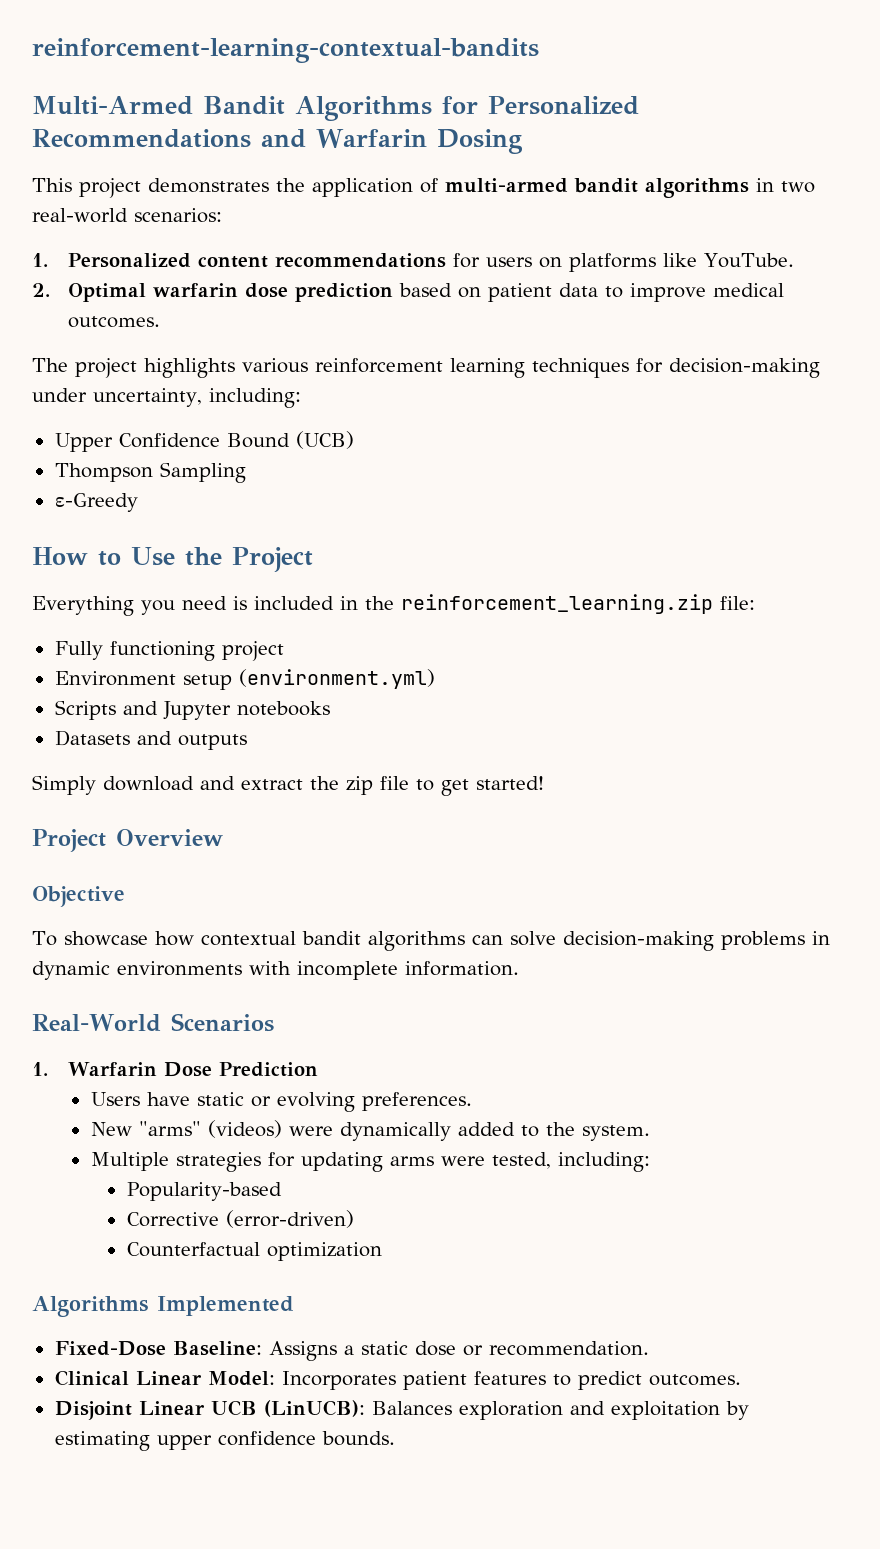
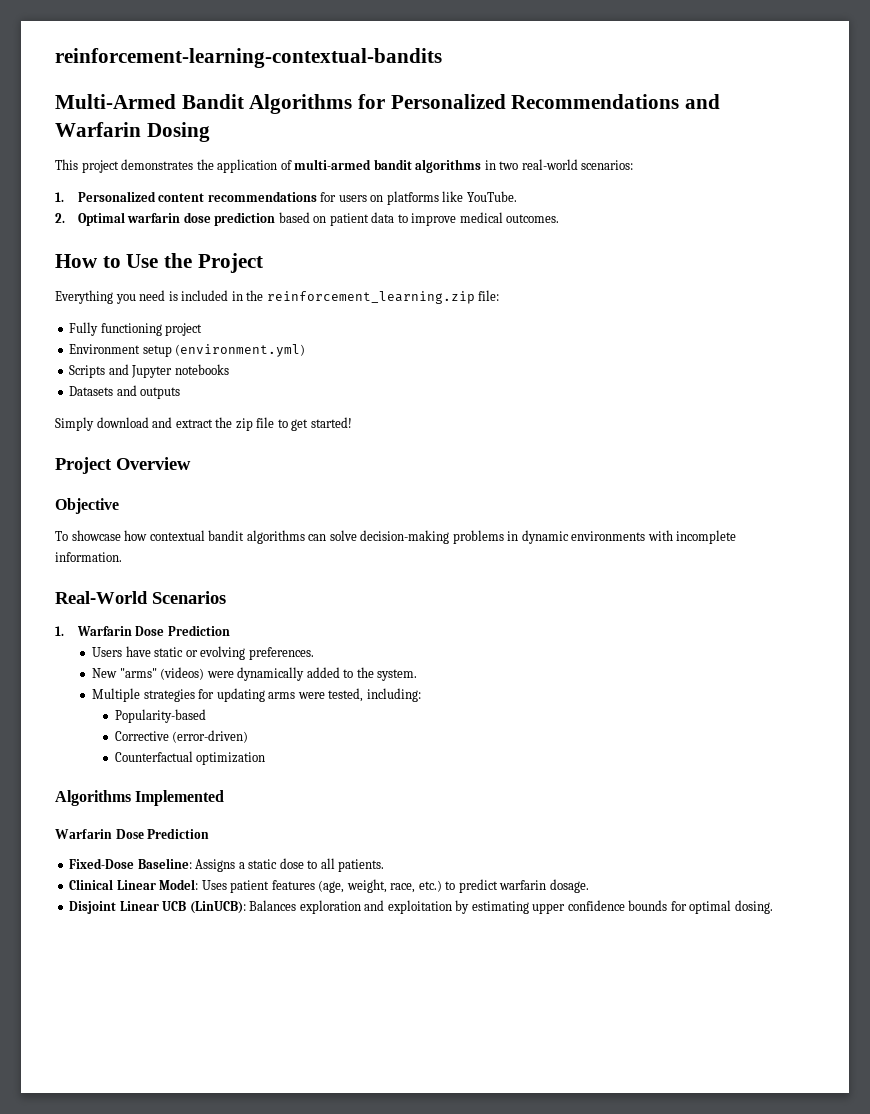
- The project highlights various reinforcement learning techniques for decision-making under uncertainty, including:
- Upper Confidence Bound (UCB)
- Thompson Sampling
- ε-Greedy
  Algorithms Implemented
+ Warfarin Dose Prediction
- Fixed-Dose Baseline: Assigns a static dose or recommendation.
+ Fixed-Dose Baseline: Assigns a static dose to all patients.
- Clinical Linear Model: Incorporates patient features to predict outcomes.
+ Clinical Linear Model: Uses patient features (age, weight, race, etc.) to predict warfarin dosage.
- Disjoint Linear UCB (LinUCB): Balances exploration and exploitation by estimating upper confidence bounds.
+ Disjoint Linear UCB (LinUCB): Balances exploration and exploitation by estimating upper confidence bounds for optimal dosing.

